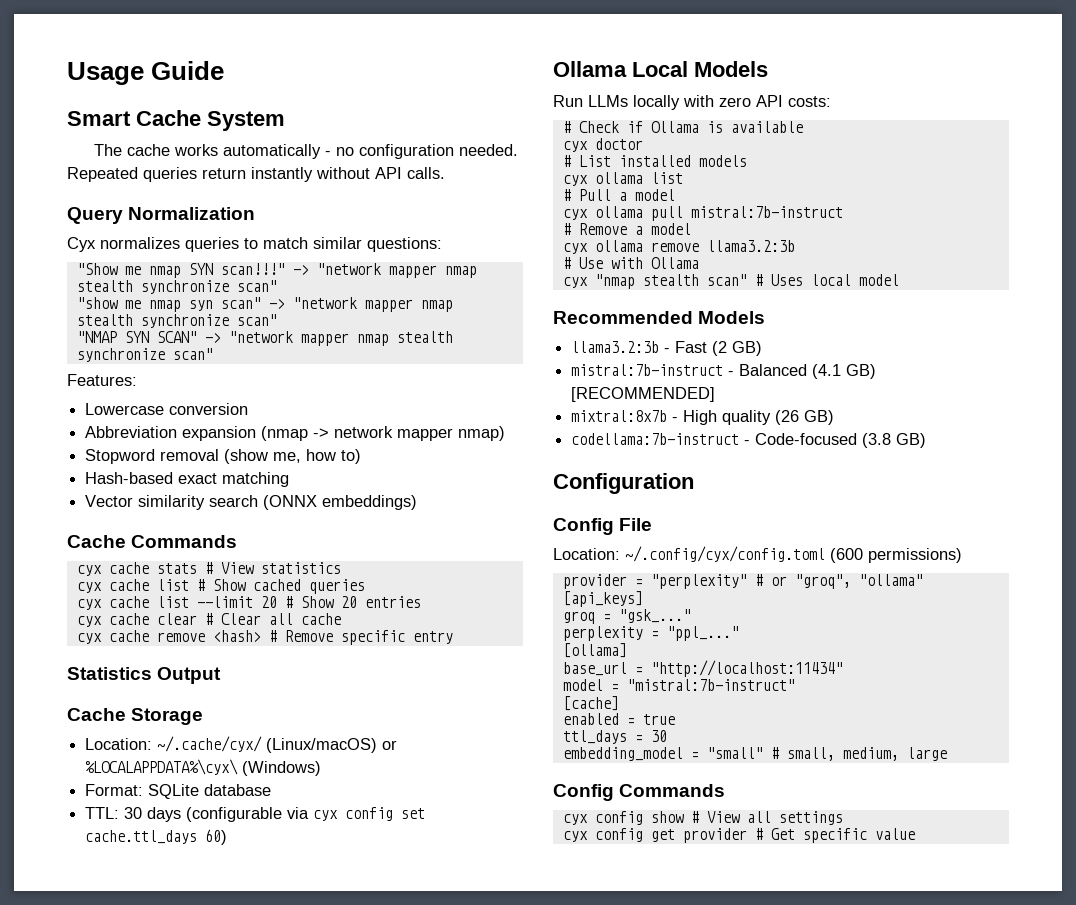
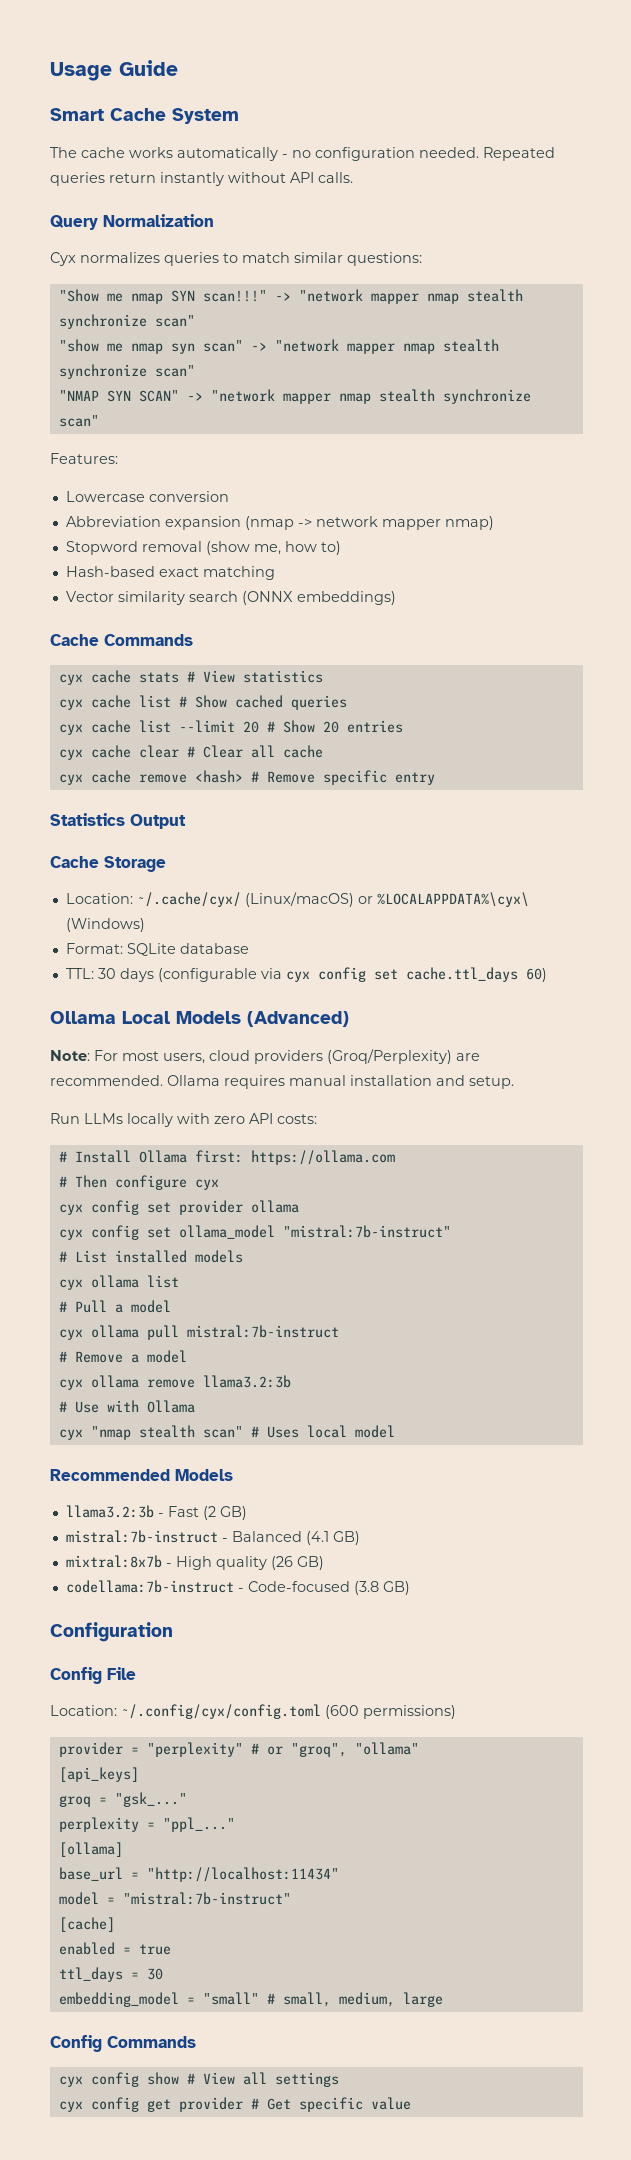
- Ollama Local Models
+ Ollama Local Models (Advanced)
+ Note: For most users, cloud providers (Groq/Perplexity) are recommended. Ollama requires manual installation and setup.
- # Check if Ollama is available
- cyx doctor
+ # Install Ollama first: https://ollama.com
+ # Then configure cyx
+ cyx config set provider ollama
+ cyx config set ollama_model "mistral:7b-instruct"
- mistral:7b-instruct - Balanced (4.1 GB) [RECOMMENDED]
+ mistral:7b-instruct - Balanced (4.1 GB)

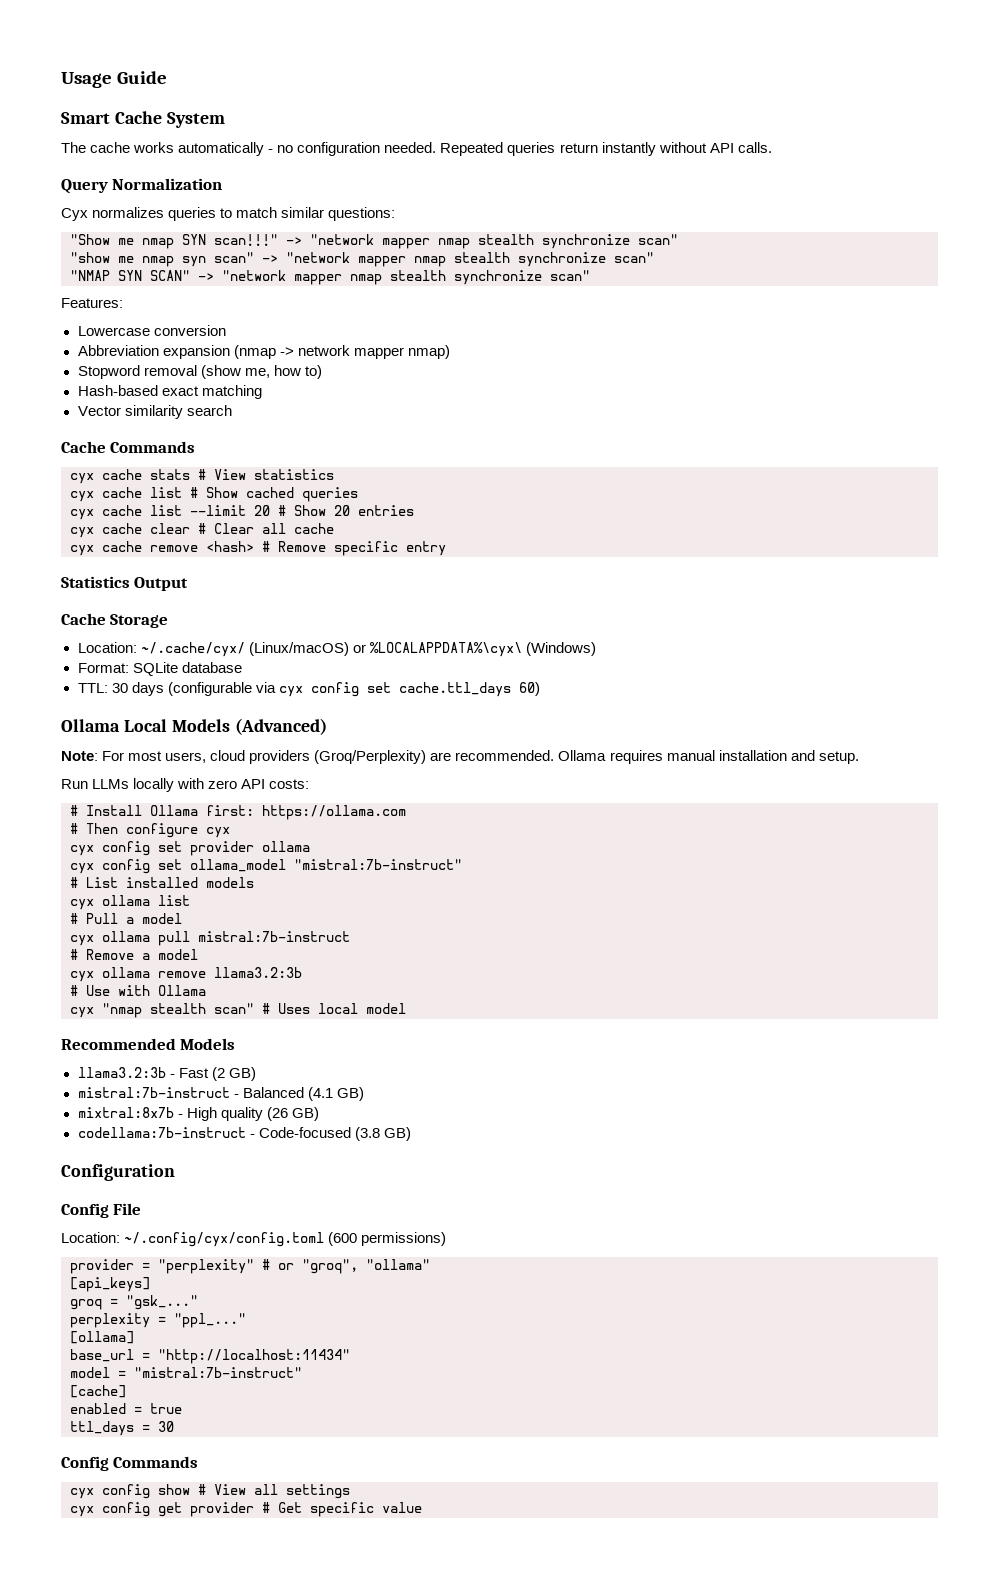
- Vector similarity search (ONNX embeddings)
+ Vector similarity search
- embedding_model = "small" # small, medium, large

